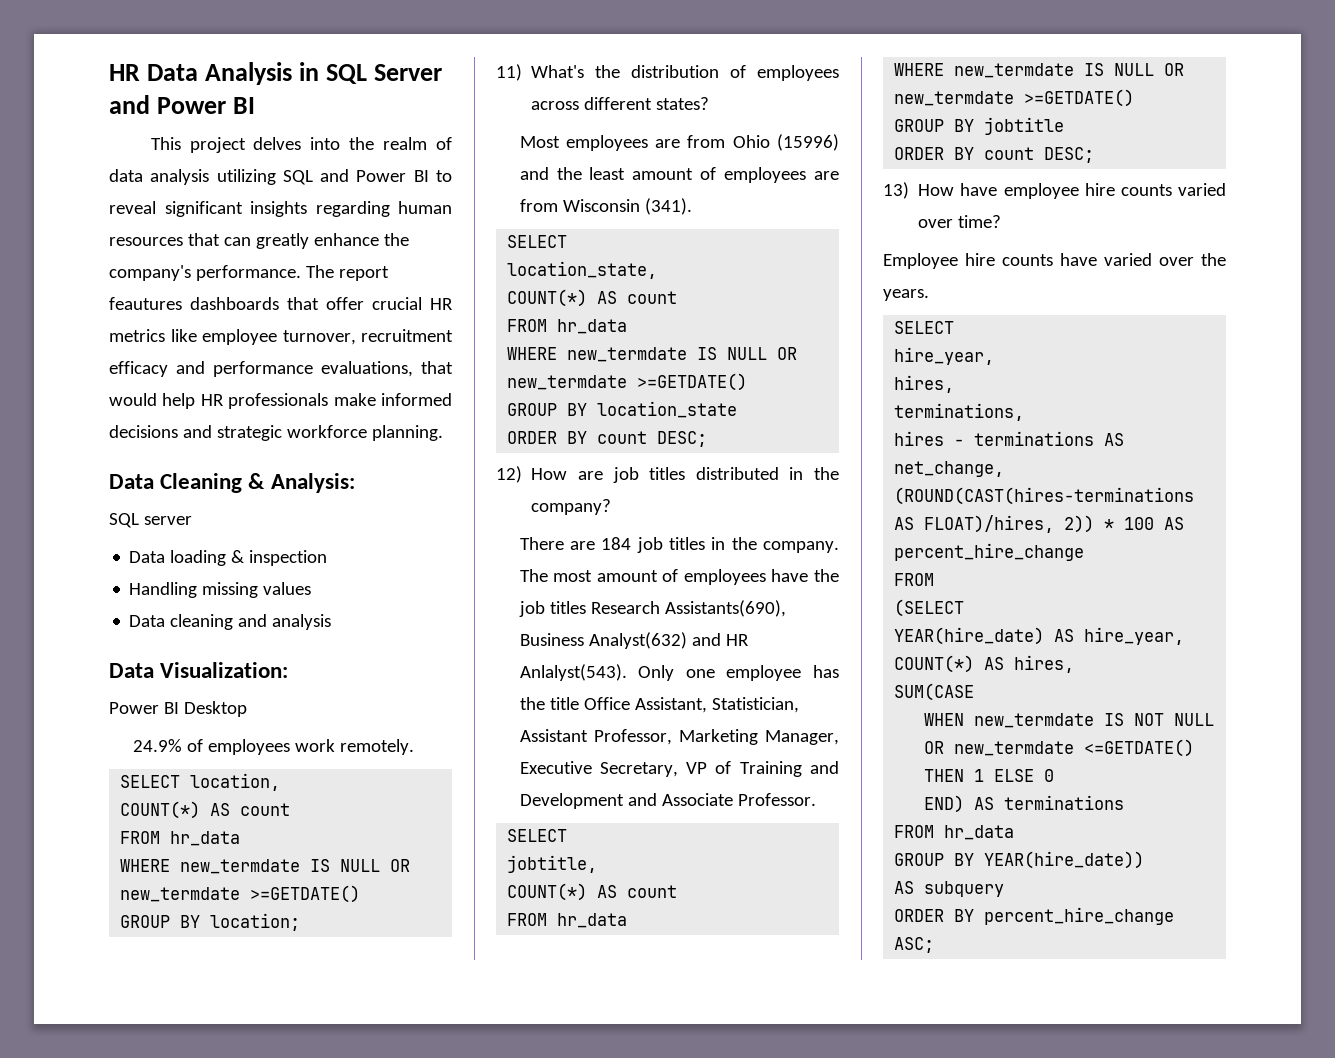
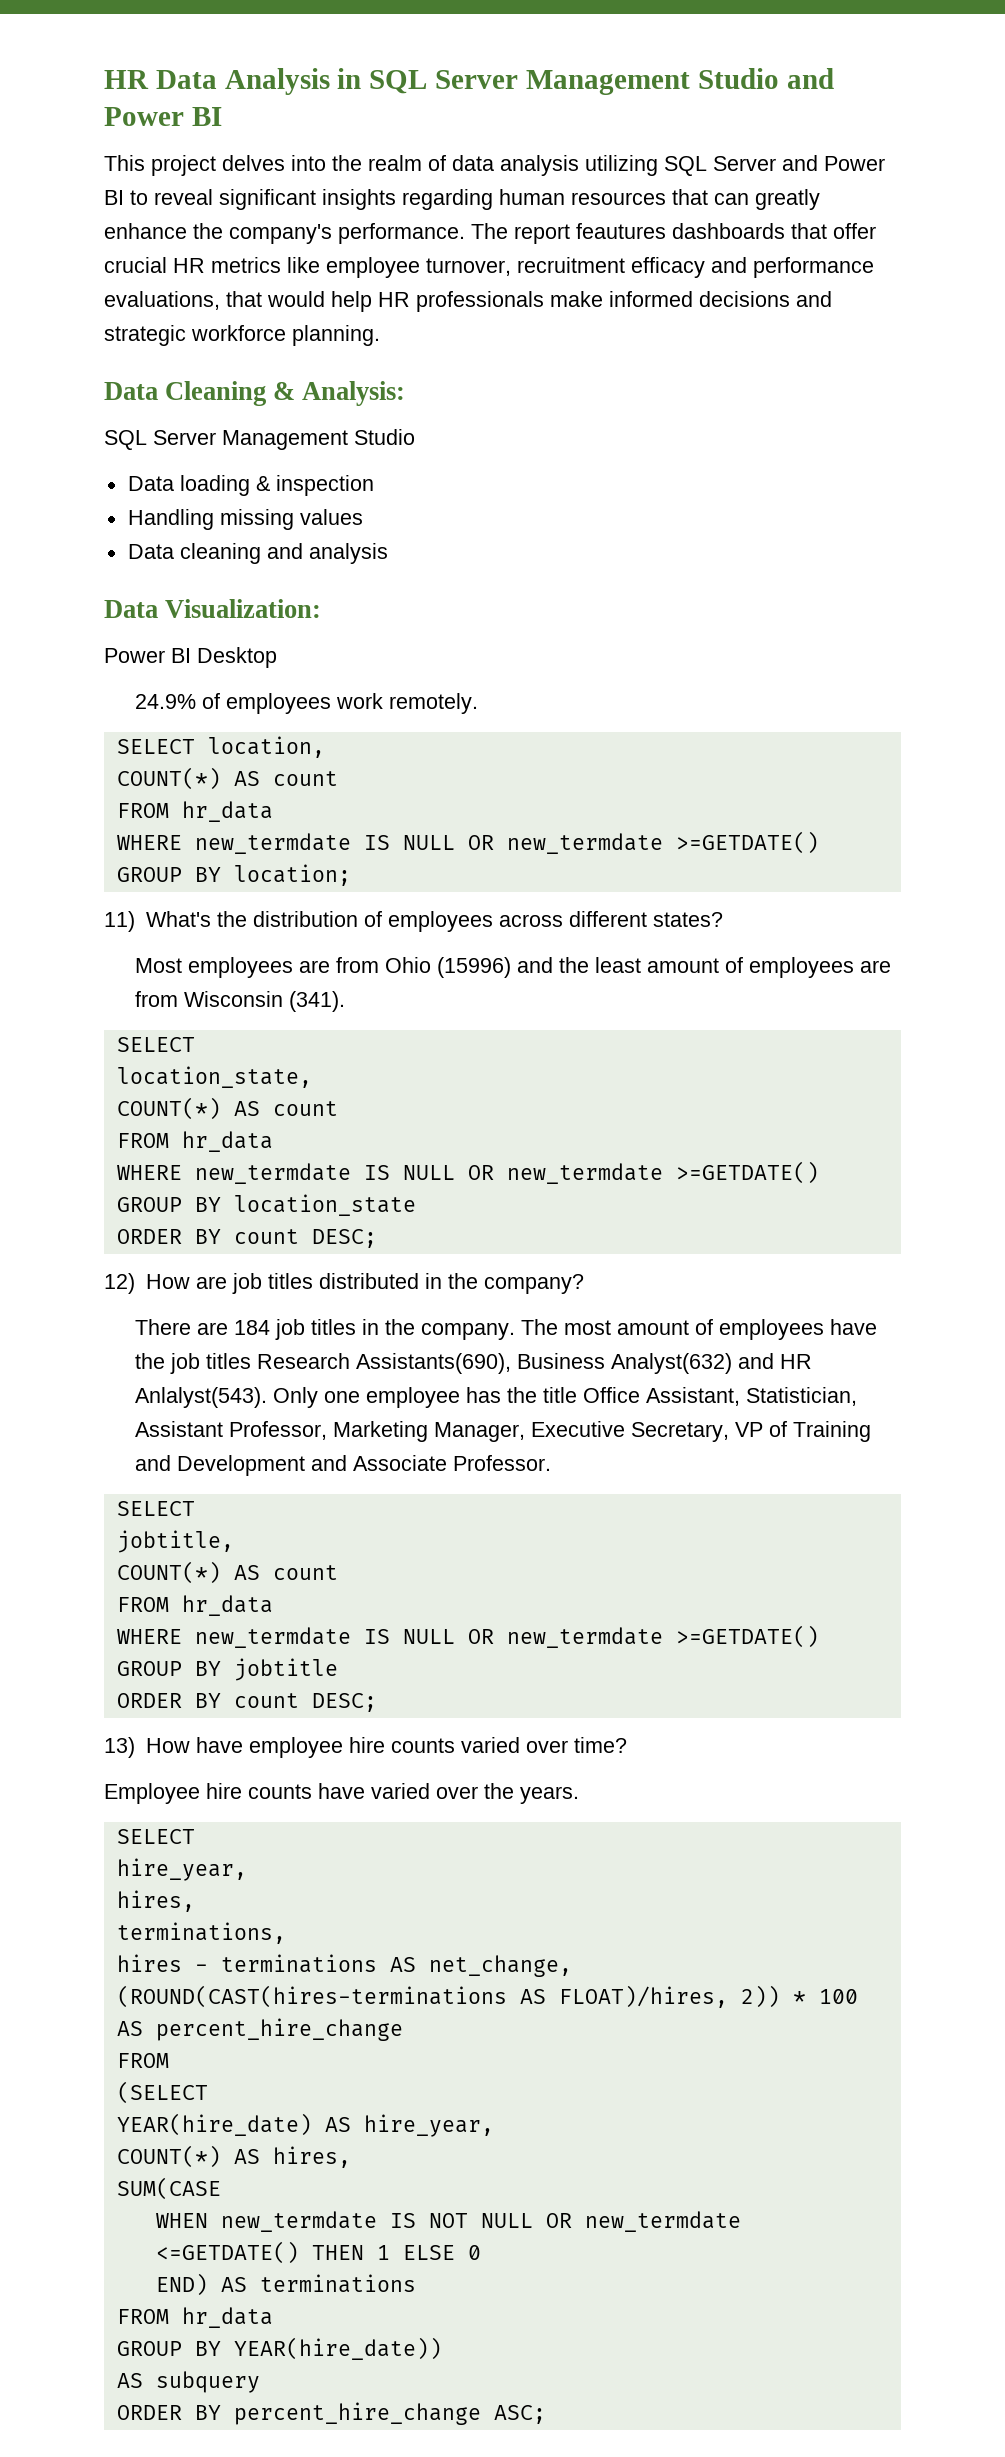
- HR Data Analysis in SQL Server and Power BI
+ HR Data Analysis in SQL Server Management Studio and Power BI
- This project delves into the realm of data analysis utilizing SQL and Power BI to reveal significant insights regarding human resources that can greatly enhance the company's performance.
+ This project delves into the realm of data analysis utilizing SQL Server and Power BI to reveal significant insights regarding human resources that can greatly enhance the company's performance.
  Data Cleaning & Analysis:
- SQL server
+ SQL Server Management Studio

